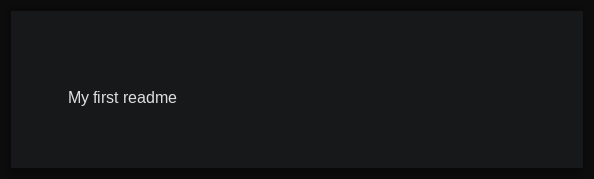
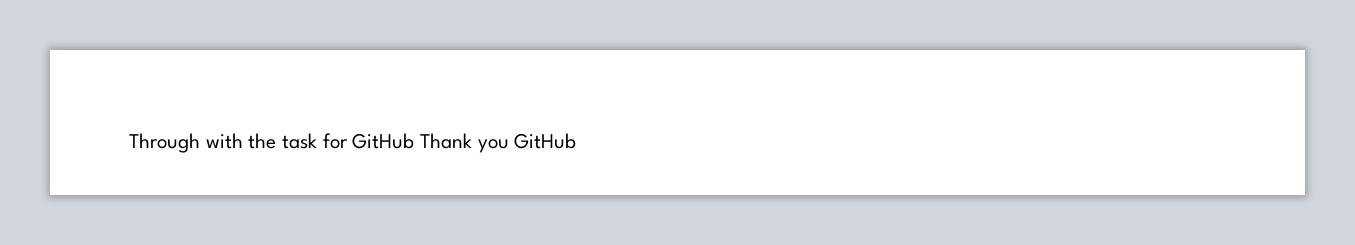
- My first readme
+ Through with the task for GitHub Thank you GitHub

